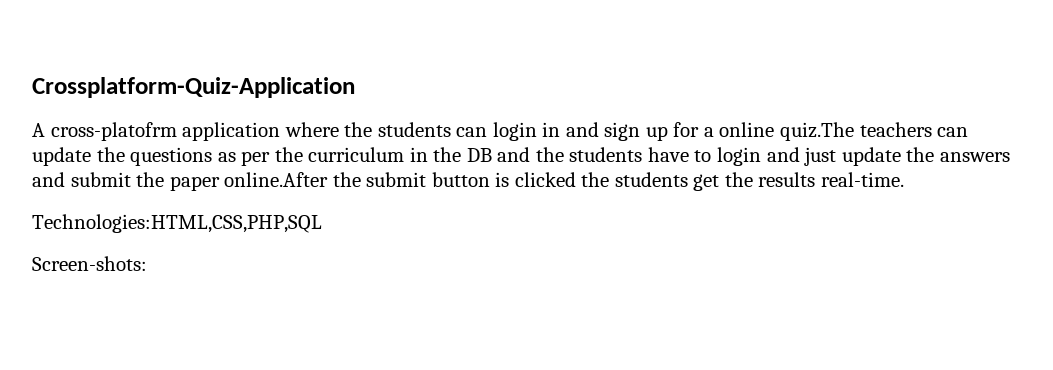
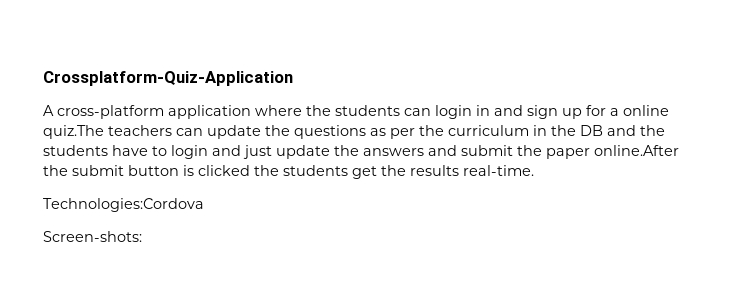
- A cross-platofrm application where the students can login in and sign up for a online quiz.The teachers can update the questions as per the curriculum in the DB and the students have to login and just update the answers and submit the paper online.After the submit button is clicked the students get the results real-time.
+ A cross-platform application where the students can login in and sign up for a online quiz.The teachers can update the questions as per the curriculum in the DB and the students have to login and just update the answers and submit the paper online.After the submit button is clicked the students get the results real-time.
- Technologies:HTML,CSS,PHP,SQL
+ Technologies:Cordova

